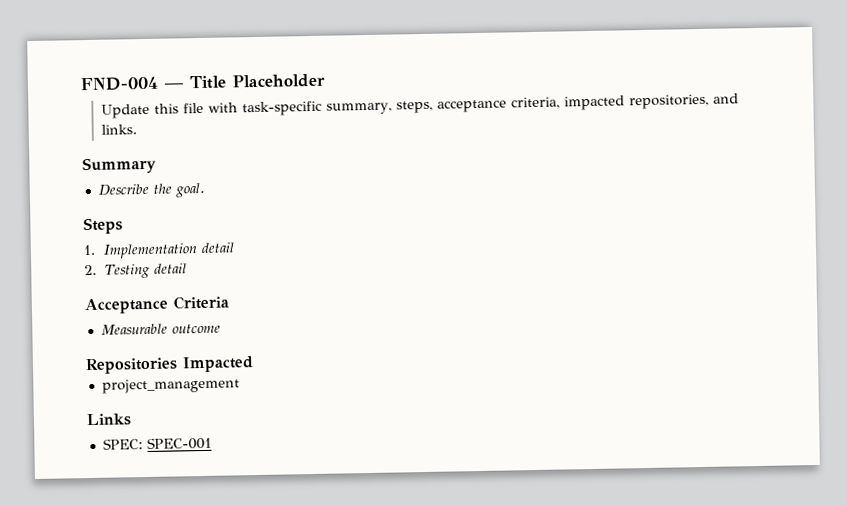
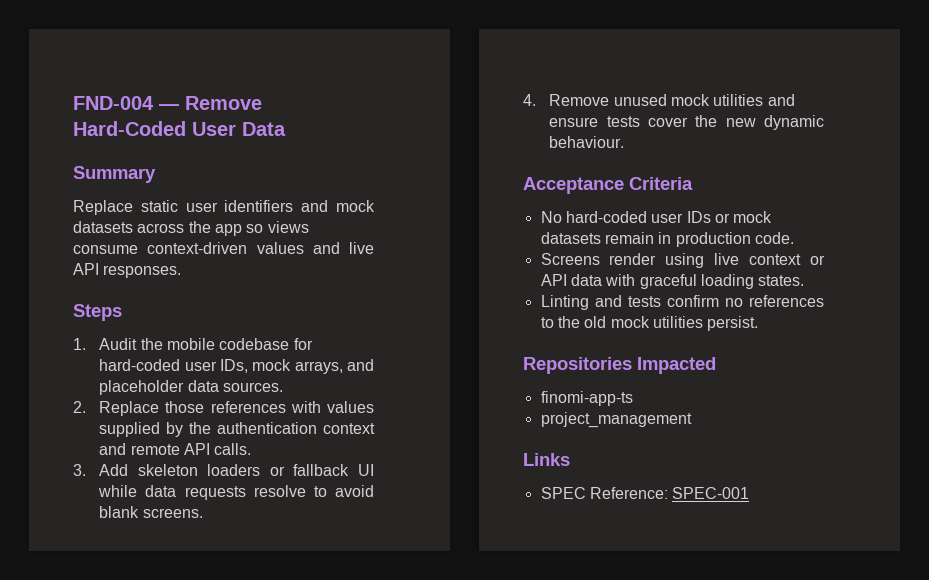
- FND-004 — Title Placeholder
- Update this file with task-specific summary, steps, acceptance criteria, impacted repositories, and links.
+ FND-004 — Remove Hard-Coded User Data
  Summary
- Describe the goal.
+ Replace static user identifiers and mock datasets across the app so views consume context-driven values and live API responses.
  Steps
- 1. Implementation detail
- 2. Testing detail
+ 1. Audit the mobile codebase for hard-coded user IDs, mock arrays, and placeholder data sources.
+ 2. Replace those references with values supplied by the authentication context and remote API calls.
+ 3. Add skeleton loaders or fallback UI while data requests resolve to avoid blank screens.
+ 4. Remove unused mock utilities and ensure tests cover the new dynamic behaviour.
  Acceptance Criteria
- Measurable outcome
+ No hard-coded user IDs or mock datasets remain in production code.
+ Screens render using live context or API data with graceful loading states.
+ Linting and tests confirm no references to the old mock utilities persist.
+ finomi-app-ts
- SPEC: SPEC-001
+ SPEC Reference: SPEC-001

